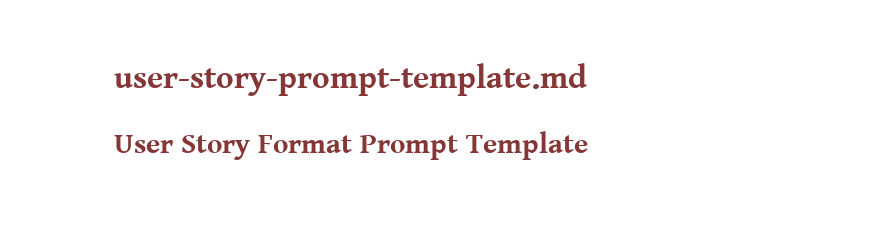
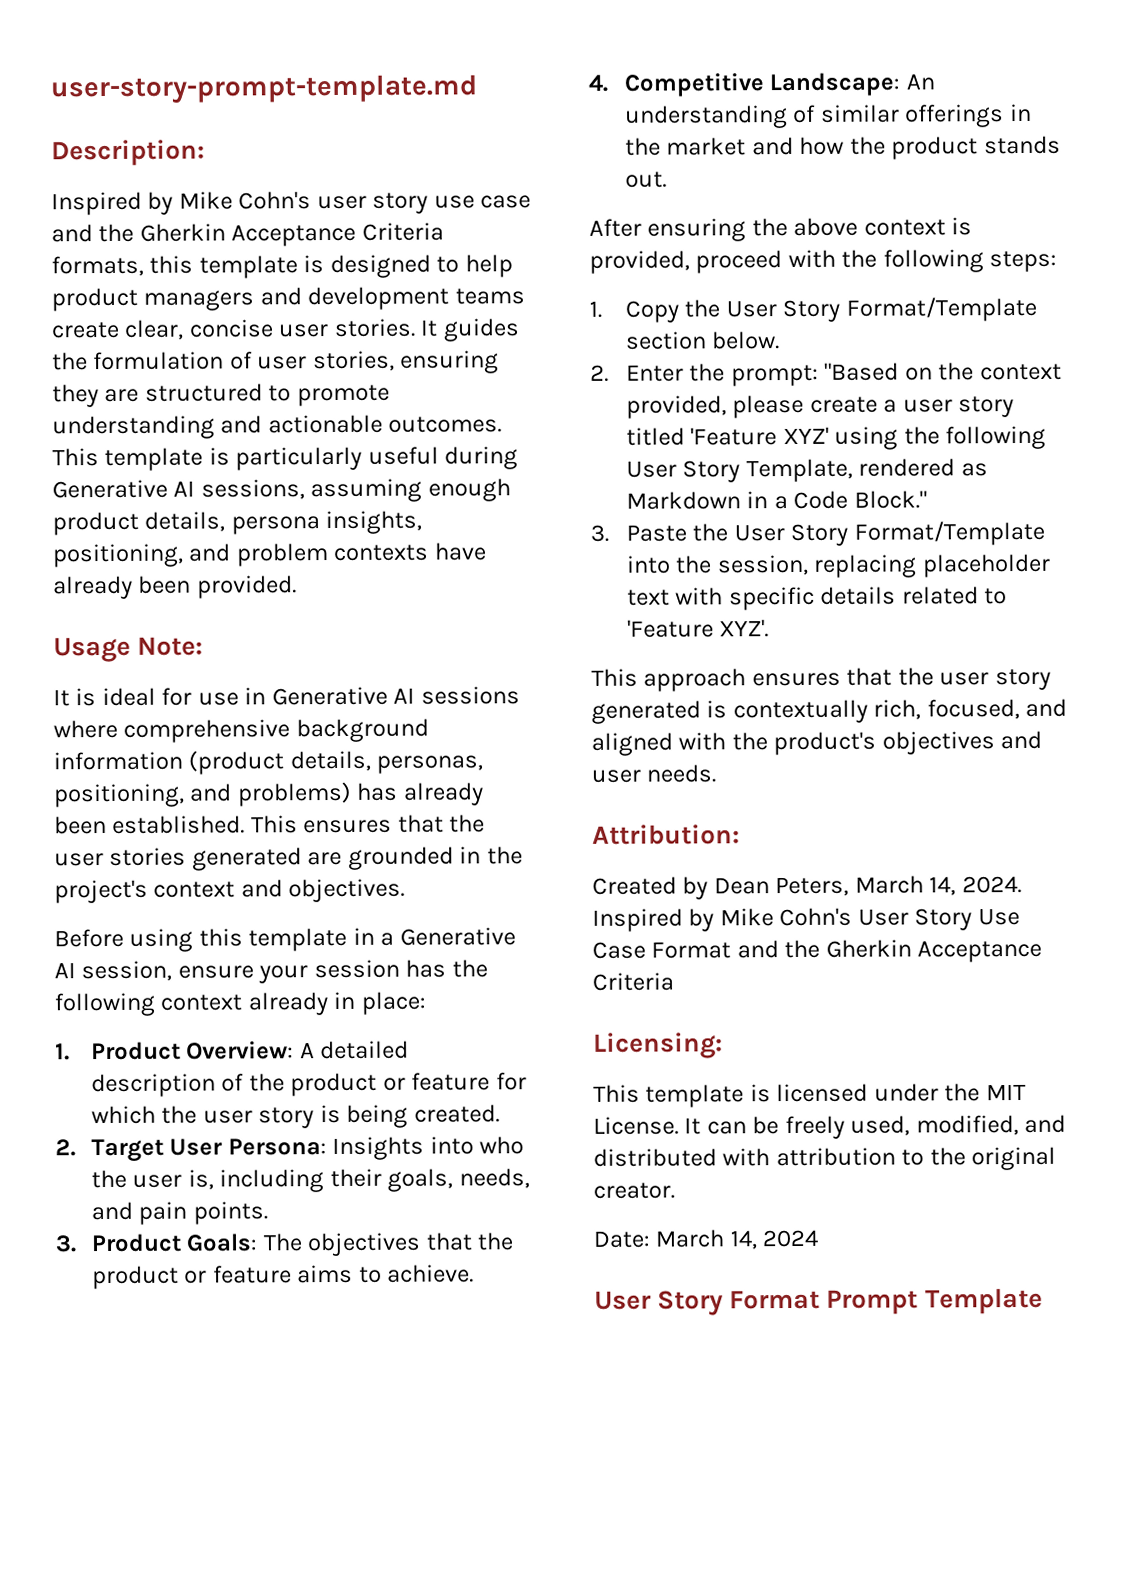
+ Description:
+ Inspired by Mike Cohn's user story use case and the Gherkin Acceptance Criteria formats, this template is designed to help product managers and development teams create clear, concise user stories. It guides the formulation of user stories, ensuring they are structured to promote understanding and actionable outcomes. This template is particularly useful during Generative AI sessions, assuming enough product details, persona insights, positioning, and problem contexts have already been provided.
+ Usage Note:
+ It is ideal for use in Generative AI sessions where comprehensive background information (product details, personas, positioning, and problems) has already been established. This ensures that the user stories generated are grounded in the project's context and objectives.
+ Before using this template in a Generative AI session, ensure your session has the following context already in place:
+ 1. Product Overview: A detailed description of the product or feature for which the user story is being created.
+ 2. Target User Persona: Insights into who the user is, including their goals, needs, and pain points.
+ 3. Product Goals: The objectives that the product or feature aims to achieve.
+ 4. Competitive Landscape: An understanding of similar offerings in the market and how the product stands out.
+ After ensuring the above context is provided, proceed with the following steps:
+ 1. Copy the User Story Format/Template section below.
+ 2. Enter the prompt: "Based on the context provided, please create a user story titled 'Feature XYZ' using the following User Story Template, rendered as Markdown in a Code Block."
+ 3. Paste the User Story Format/Template into the session, replacing placeholder text with specific details related to 'Feature XYZ'.
+ This approach ensures that the user story generated is contextually rich, focused, and aligned with the product's objectives and user needs.
+ Attribution:
+ Created by Dean Peters, March 14, 2024. Inspired by Mike Cohn's User Story Use Case Format and the Gherkin Acceptance Criteria
+ Licensing:
+ This template is licensed under the MIT License. It can be freely used, modified, and distributed with attribution to the original creator.
+ Date: March 14, 2024

